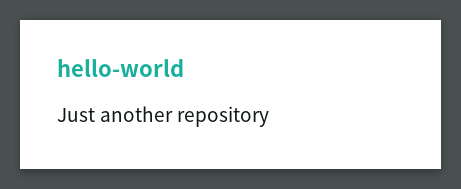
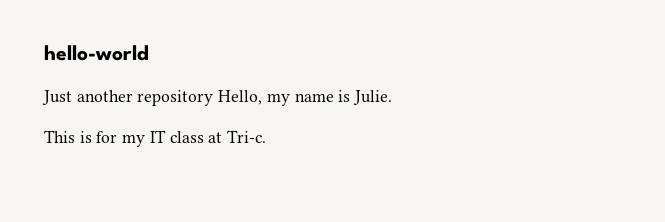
- Just another repository
+ Just another repository Hello, my name is Julie.
+ This is for my IT class at Tri-c.

